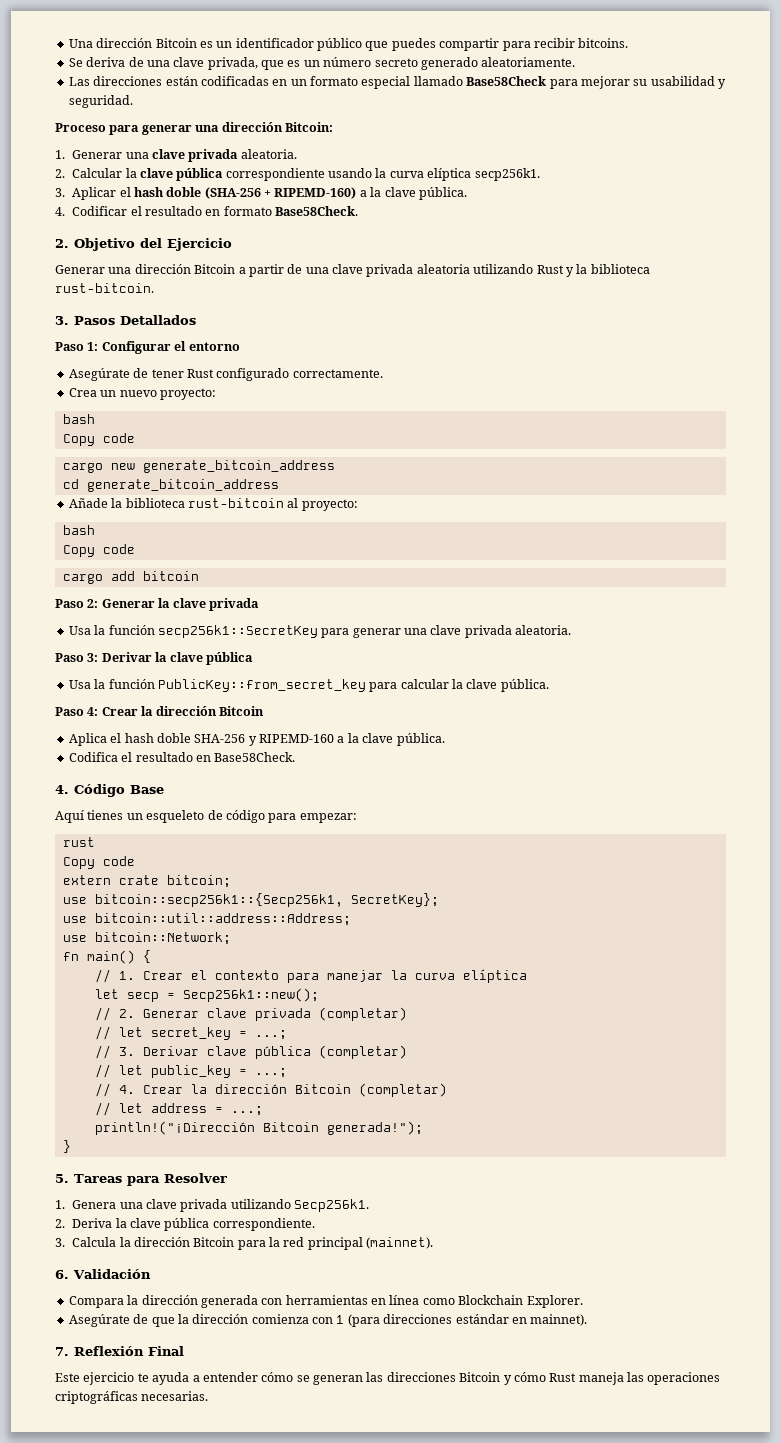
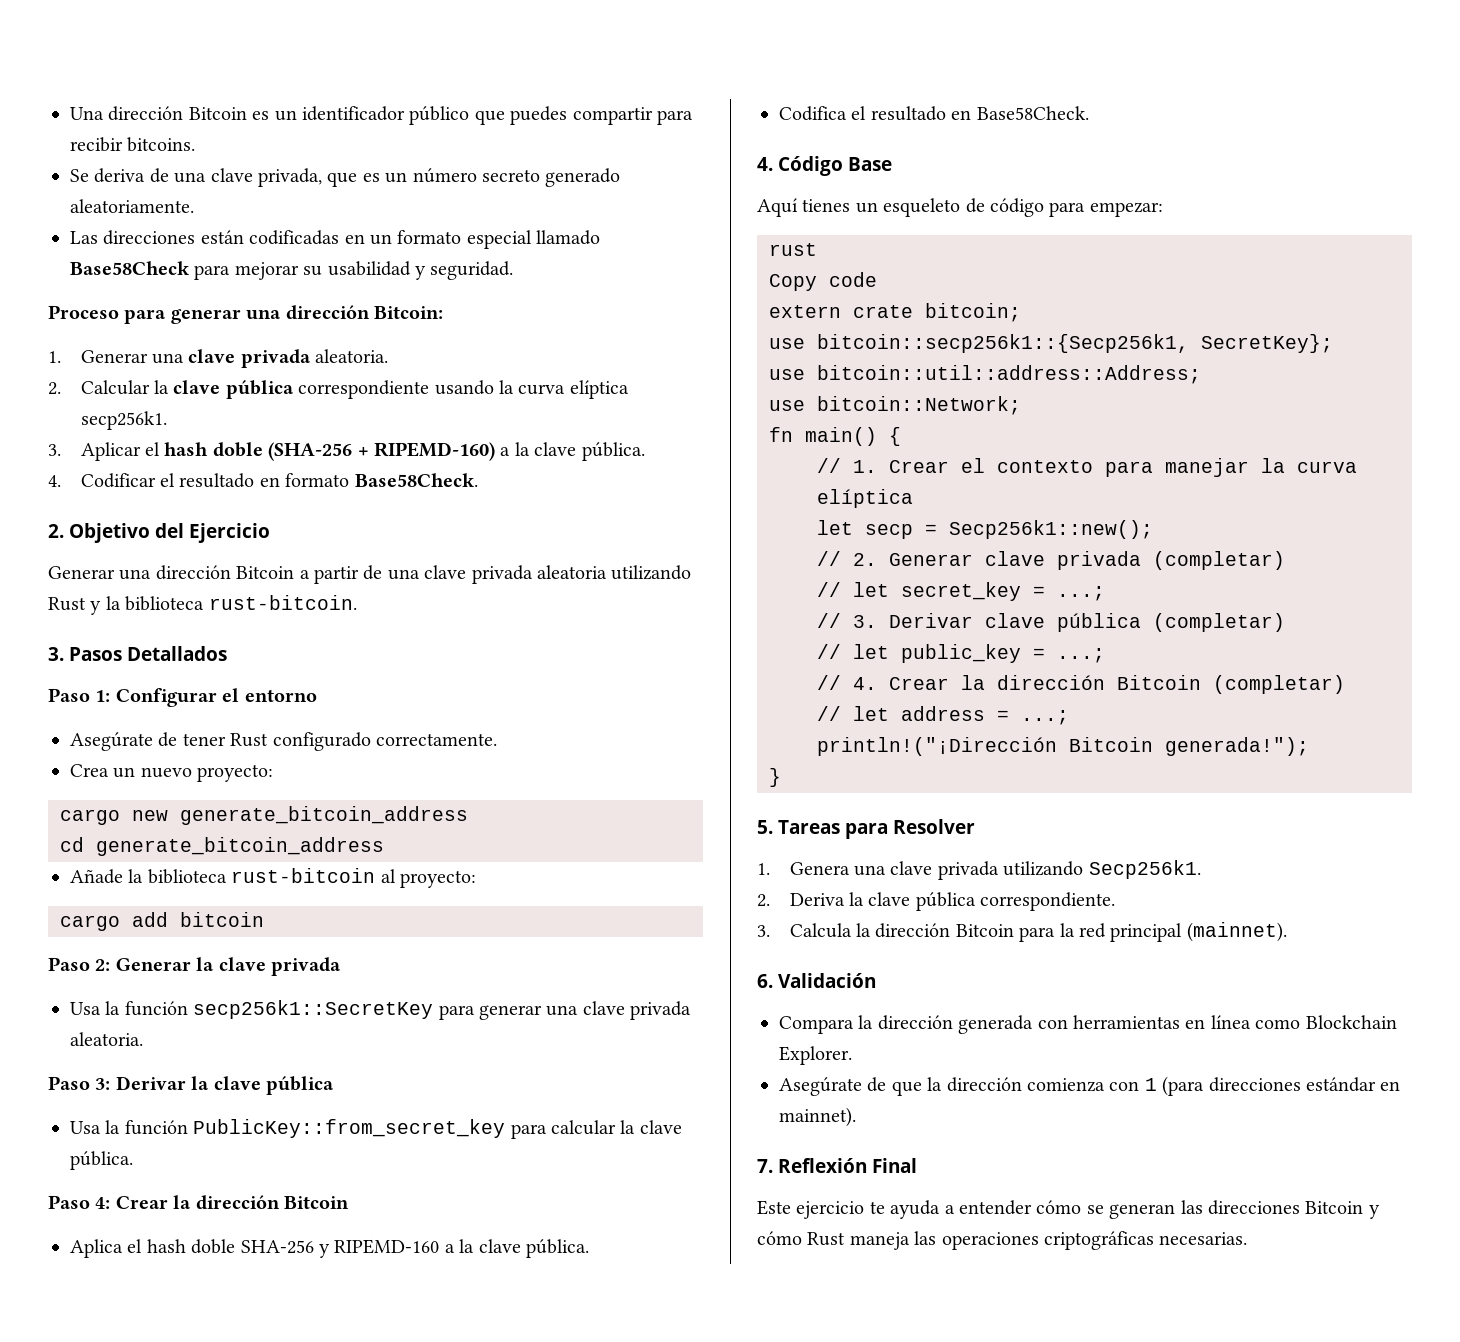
  Crea un nuevo proyecto:
- bash
- Copy code
  Añade la biblioteca rust-bitcoin al proyecto:
- bash
- Copy code

